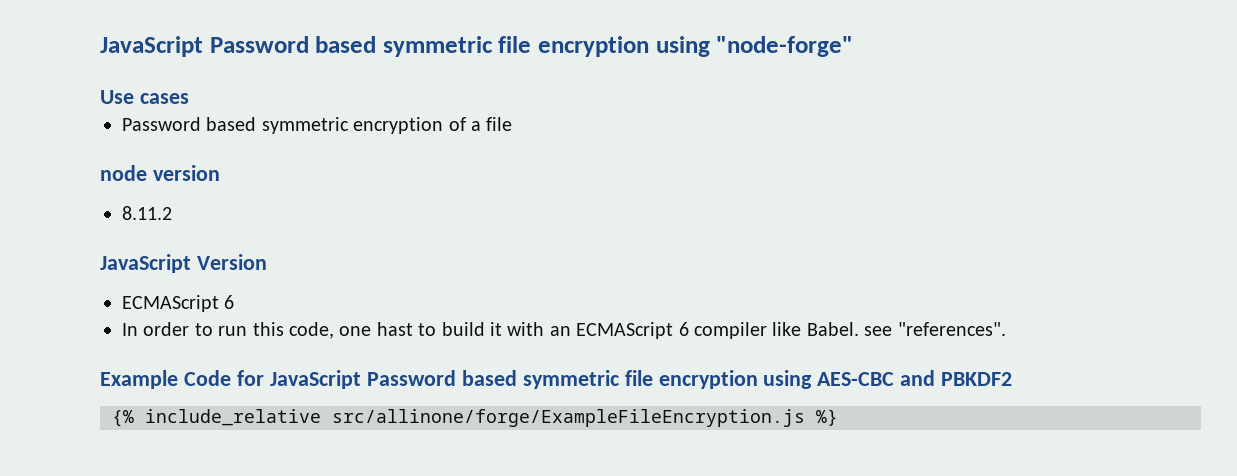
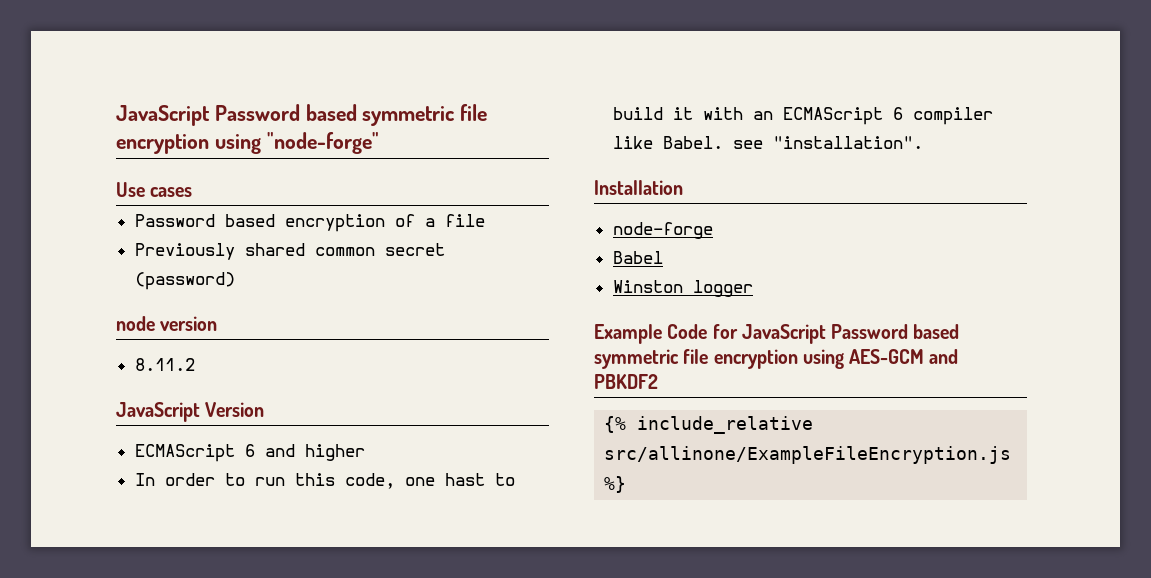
- Password based symmetric encryption of a file
+ Password based encryption of a file
+ Previously shared common secret (password)
  JavaScript Version
- ECMAScript 6
+ ECMAScript 6 and higher
- In order to run this code, one hast to build it with an ECMAScript 6 compiler like Babel. see "references".
+ In order to run this code, one hast to build it with an ECMAScript 6 compiler like Babel. see "installation".
+ Installation
+ node-forge
+ Babel
+ Winston logger
- Example Code for JavaScript Password based symmetric file encryption using AES-CBC and PBKDF2
+ Example Code for JavaScript Password based symmetric file encryption using AES-GCM and PBKDF2
- {% include_relative src/allinone/forge/ExampleFileEncryption.js %}
+ {% include_relative src/allinone/ExampleFileEncryption.js %}

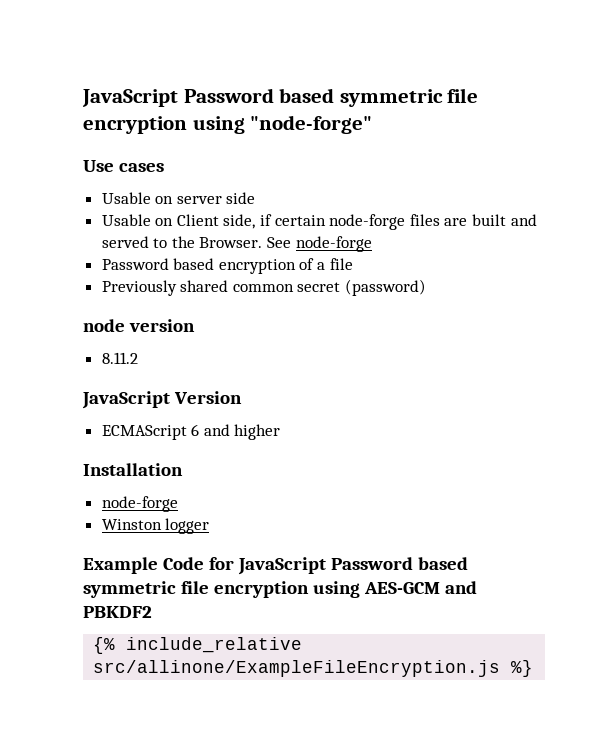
+ Usable on server side
+ Usable on Client side, if certain node-forge files are built and served to the Browser. See node-forge
- In order to run this code, one hast to build it with an ECMAScript 6 compiler like Babel. see "installation".
- Babel

